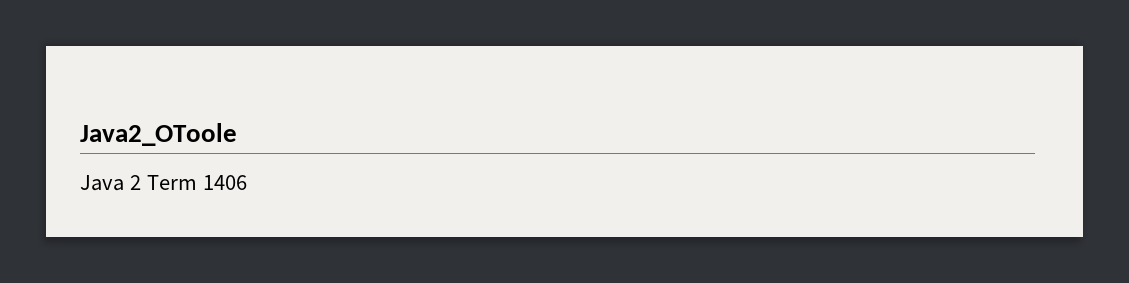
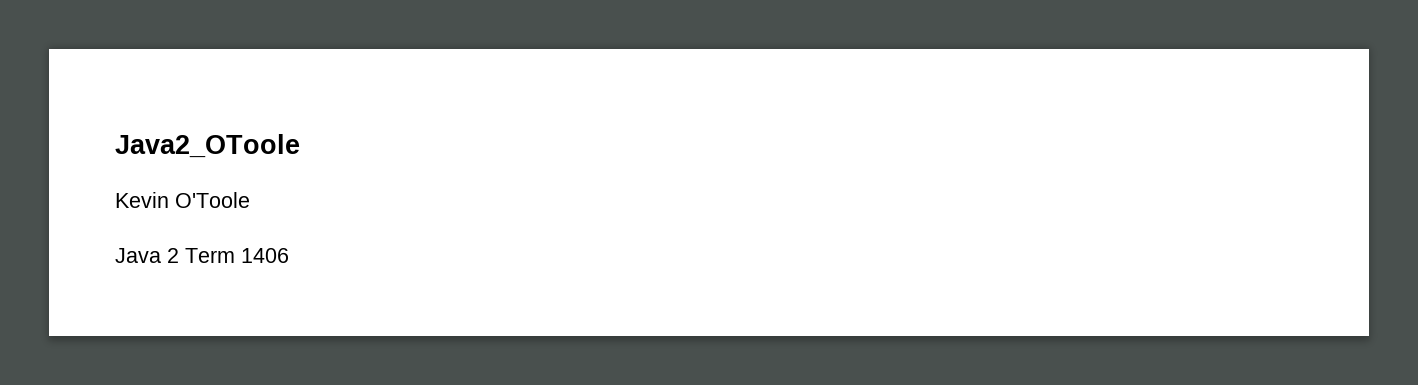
+ Kevin O'Toole

